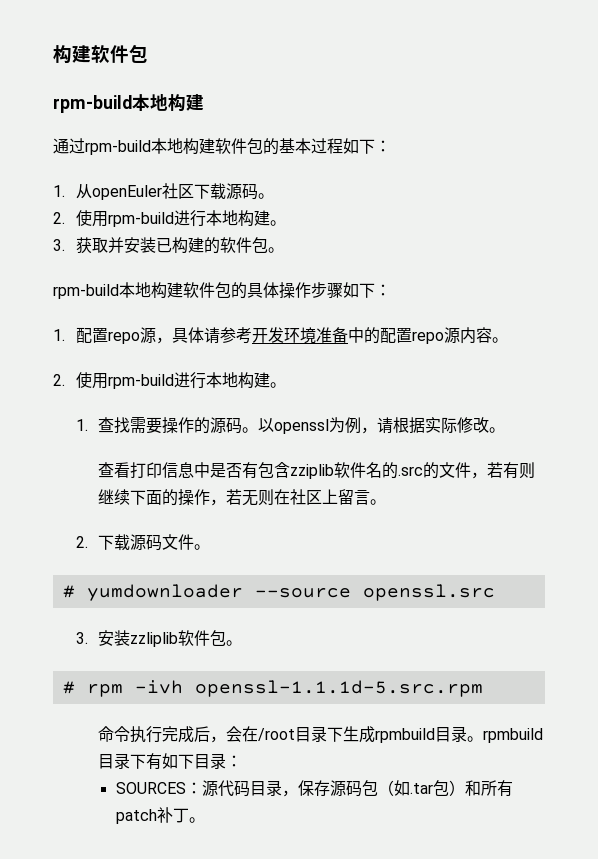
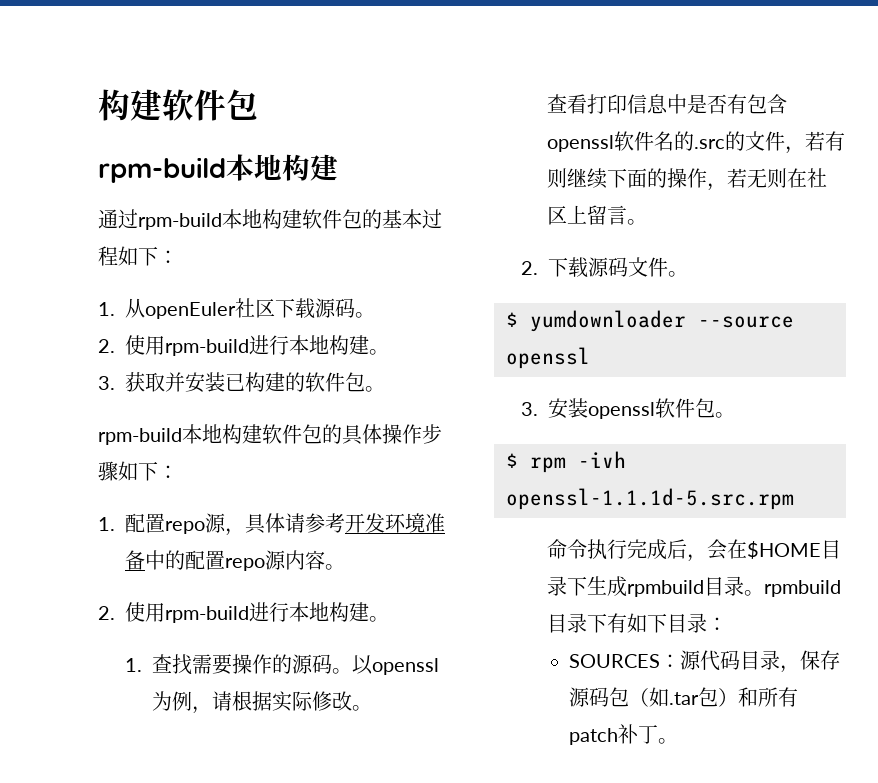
- 查看打印信息中是否有包含zziplib软件名的.src的文件，若有则继续下面的操作，若无则在社区上留言。
+ 查看打印信息中是否有包含openssl软件名的.src的文件，若有则继续下面的操作，若无则在社区上留言。
- # yumdownloader --source openssl.src
+ $ yumdownloader --source openssl
- 3.安装zzliplib软件包。
- # rpm -ivh openssl-1.1.1d-5.src.rpm
+ 3.安装openssl软件包。
+ $ rpm -ivh openssl-1.1.1d-5.src.rpm
- 命令执行完成后，会在/root目录下生成rpmbuild目录。rpmbuild目录下有如下目录：
+ 命令执行完成后，会在$HOME目录下生成rpmbuild目录。rpmbuild目录下有如下目录：

